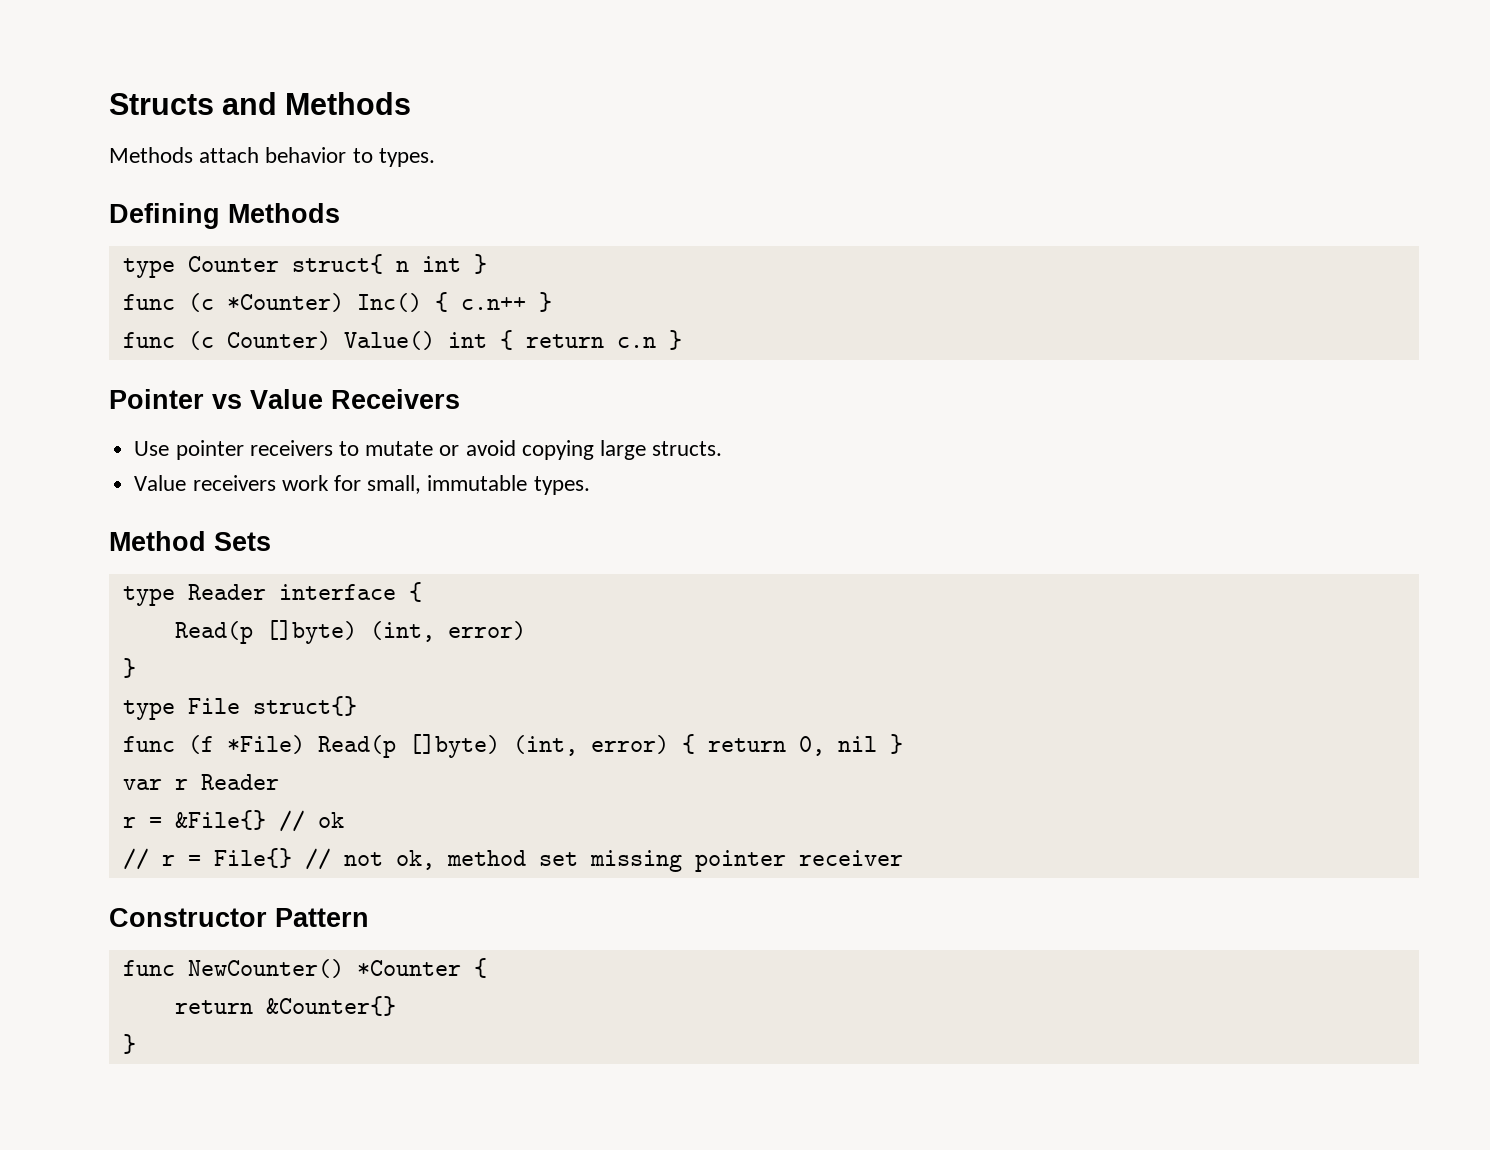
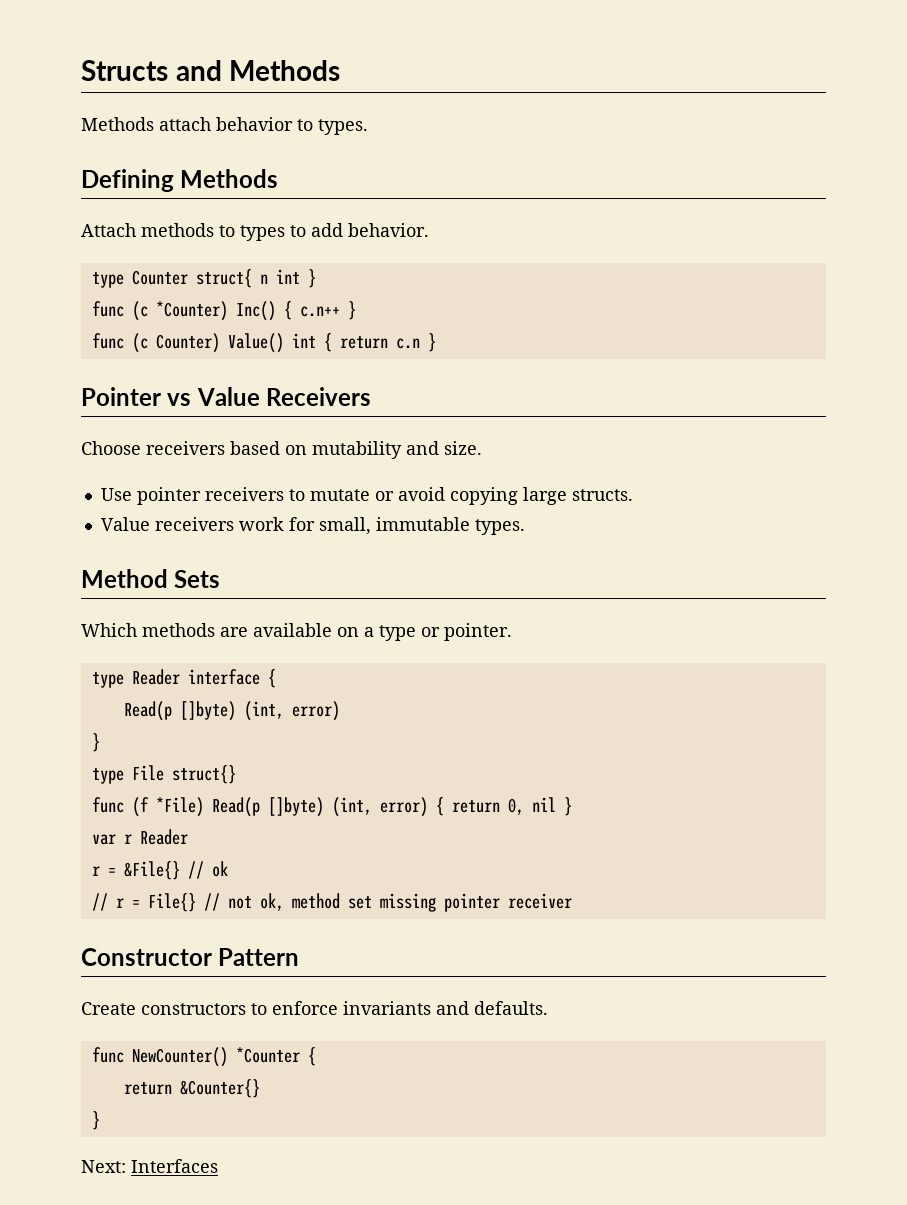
+ Attach methods to types to add behavior.
+ Choose receivers based on mutability and size.
+ Which methods are available on a type or pointer.
+ Create constructors to enforce invariants and defaults.
+ Next: Interfaces

